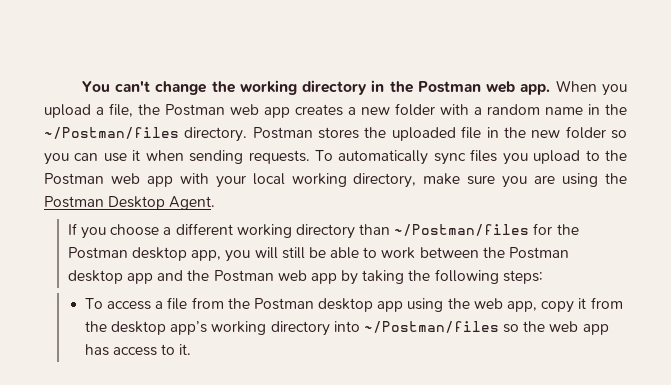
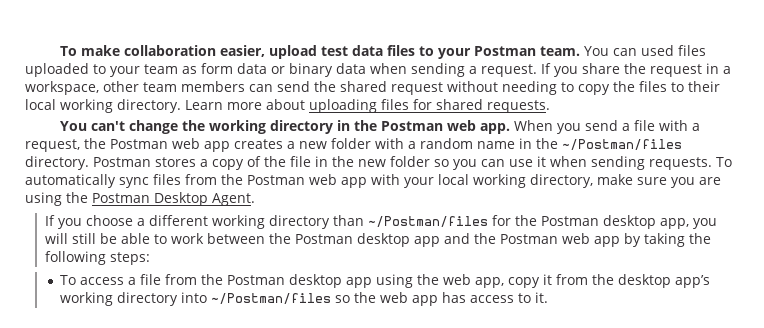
+ To make collaboration easier, upload test data files to your Postman team. You can used files uploaded to your team as form data or binary data when sending a request. If you share the request in a workspace, other team members can send the shared request without needing to copy the files to their local working directory. Learn more about uploading files for shared requests.
- When you upload a file, the Postman web app creates a new folder with a random name in the ~/Postman/files directory.
+ When you send a file with a request, the Postman web app creates a new folder with a random name in the ~/Postman/files directory.
- Postman stores the uploaded file in the new folder so you can use it when sending requests.
+ Postman stores a copy of the file in the new folder so you can use it when sending requests.
- To automatically sync files you upload to the Postman web app with your local working directory, make sure you are using the Postman Desktop Agent.
+ To automatically sync files from the Postman web app with your local working directory, make sure you are using the Postman Desktop Agent.

